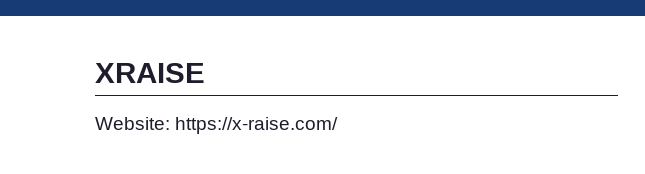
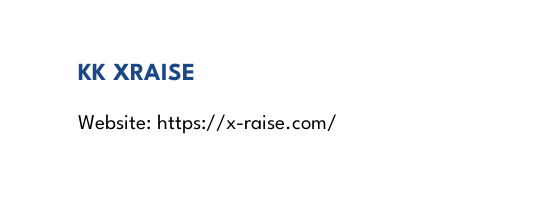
- XRAISE
+ KK XRAISE

